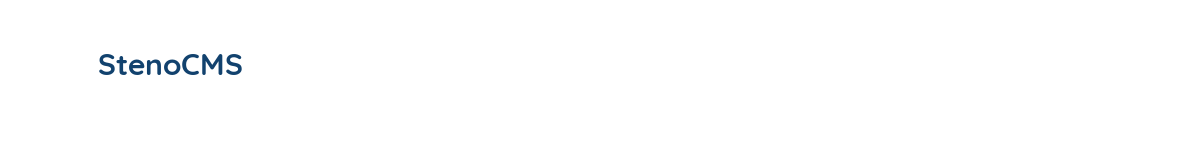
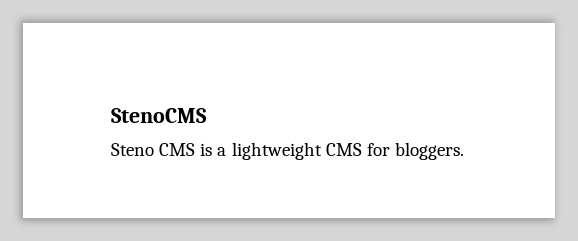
+ Steno CMS is a lightweight CMS for bloggers.

